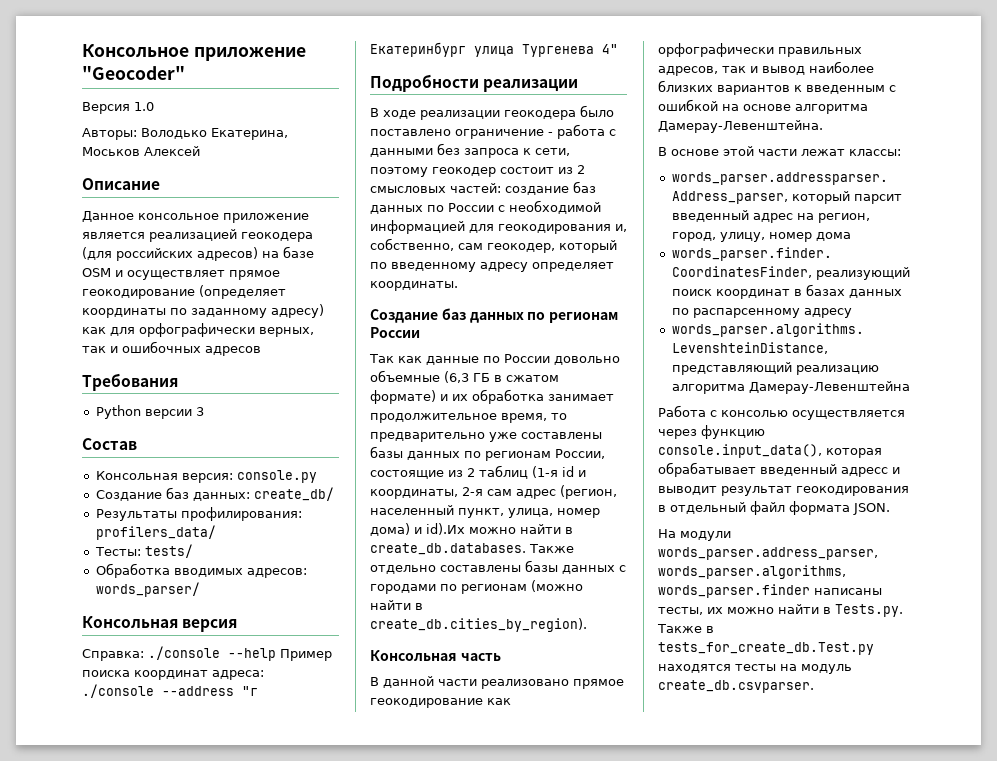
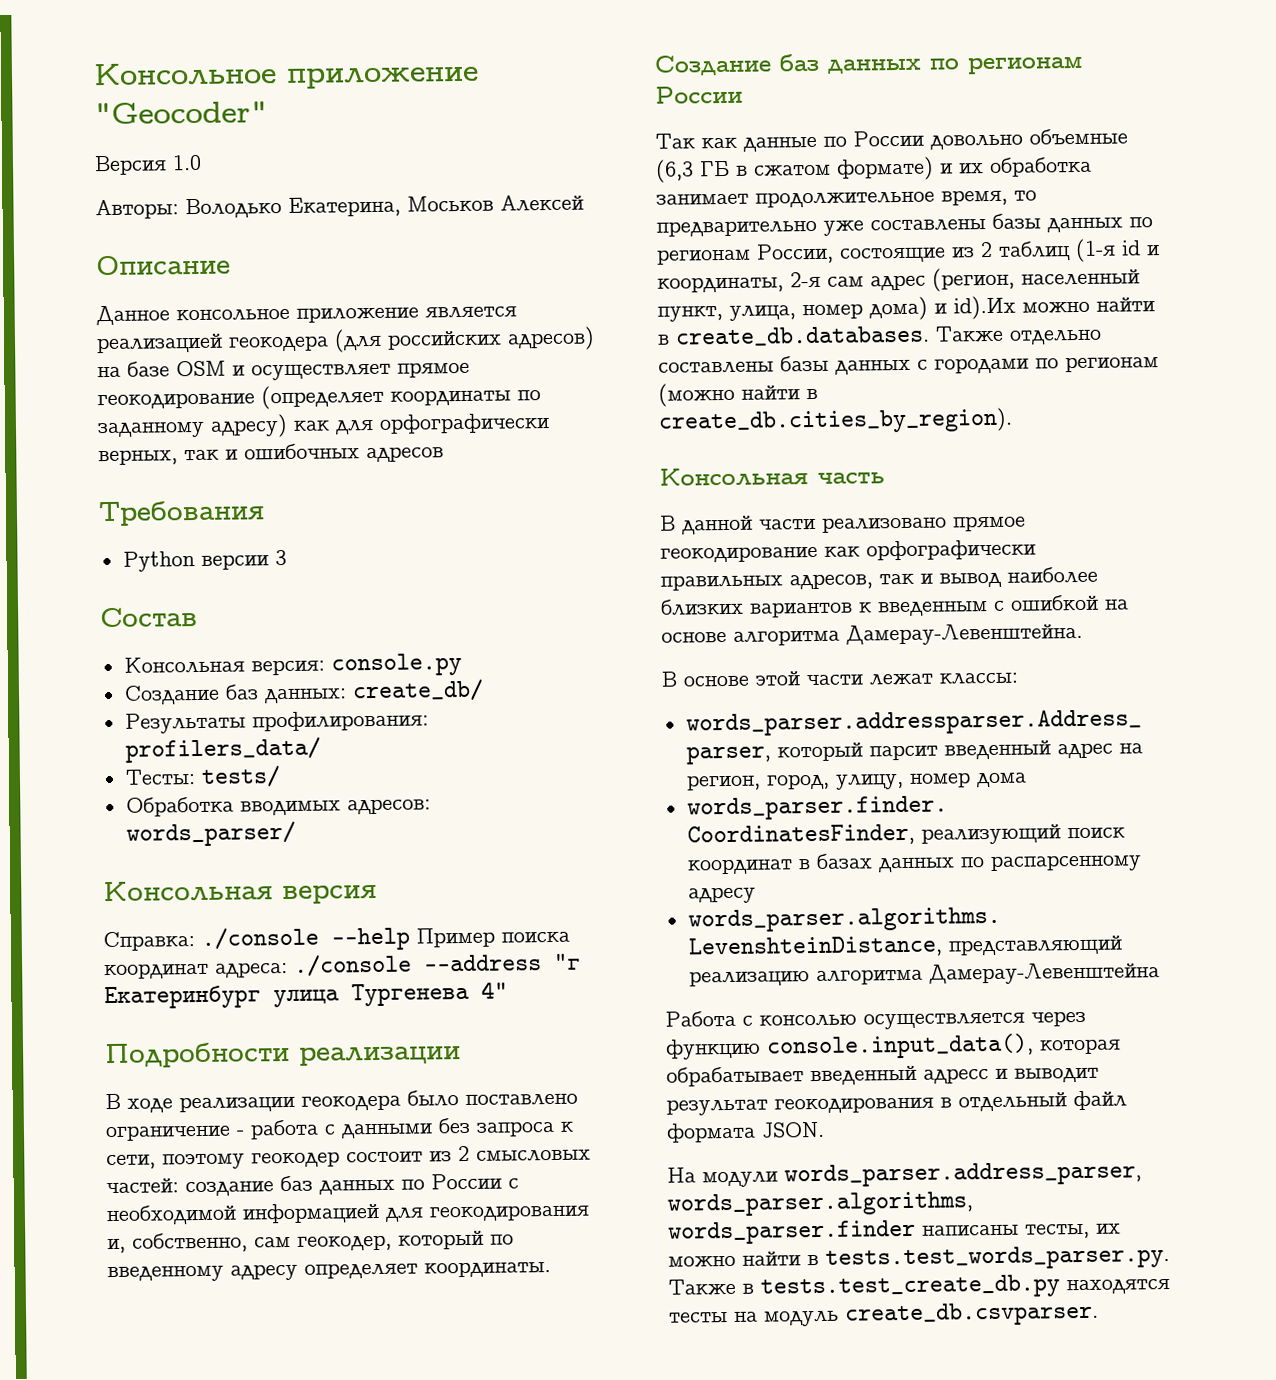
- На модули words_parser.address_parser, words_parser.algorithms, words_parser.finder написаны тесты, их можно найти в Tests.py. Также в tests_for_create_db.Test.py находятся тесты на модуль create_db.csvparser.
+ На модули words_parser.address_parser, words_parser.algorithms, words_parser.finder написаны тесты, их можно найти в tests.test_words_parser.py. Также в tests.test_create_db.py находятся тесты на модуль create_db.csvparser.

